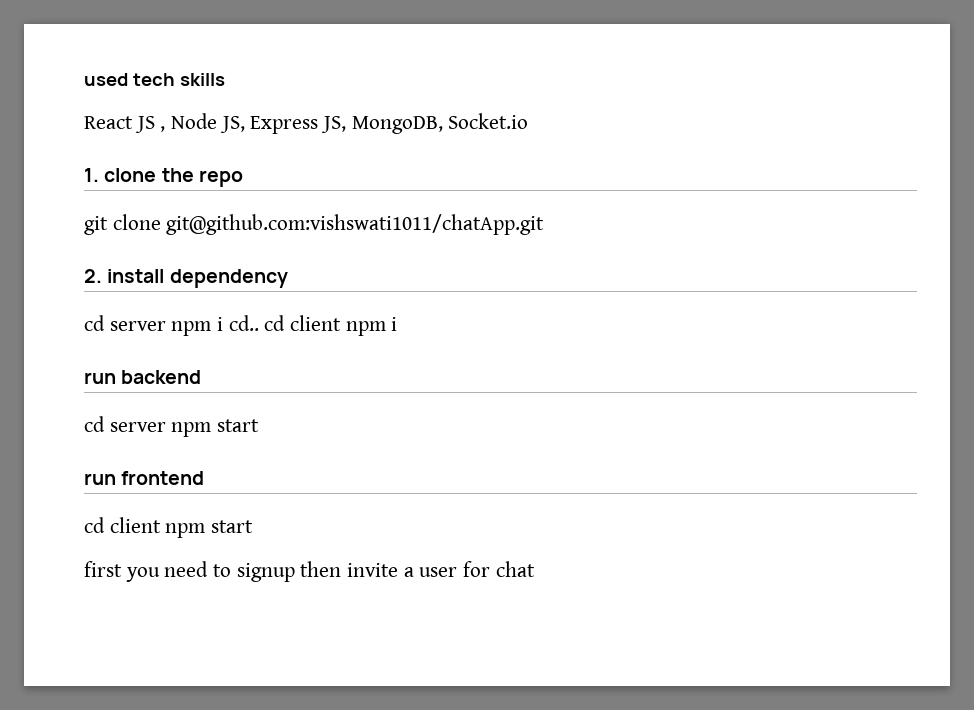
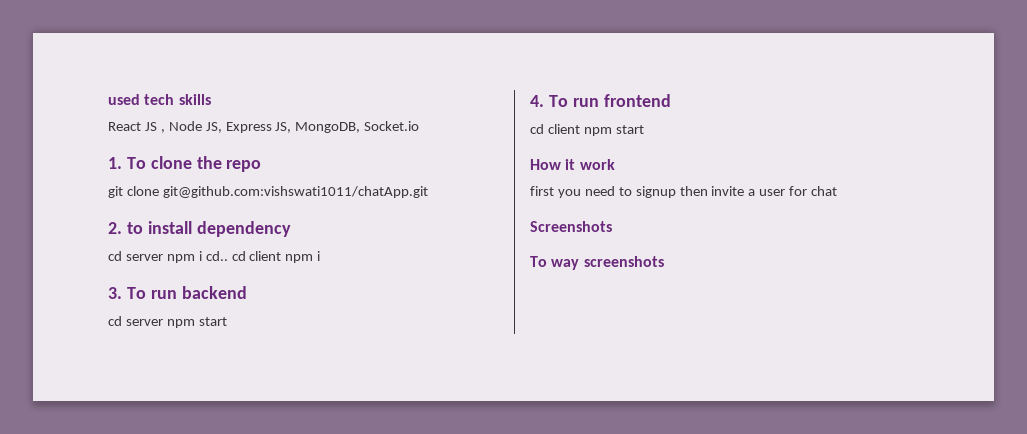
- 1. clone the repo
+ 1. To clone the repo
- 2. install dependency
+ 2. to install dependency
- run backend
+ 3. To run backend
- run frontend
+ 4. To run frontend
+ How it work
+ Screenshots
+ To way screenshots

